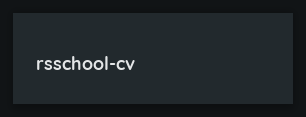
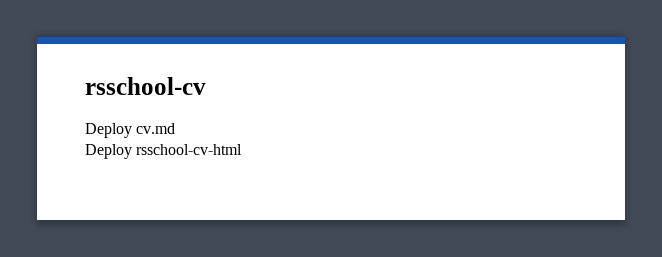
+ Deploy cv.md
+ Deploy rsschool-cv-html

